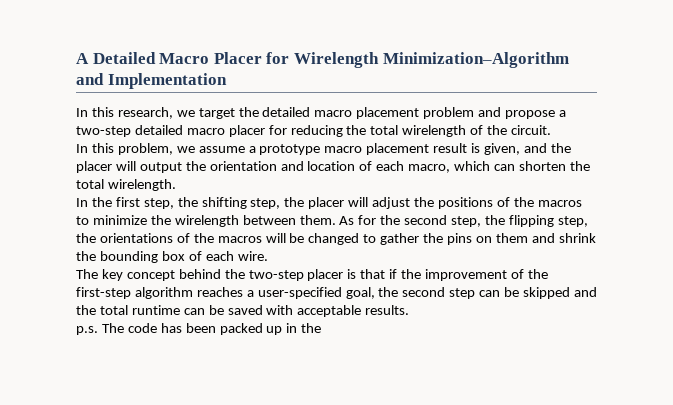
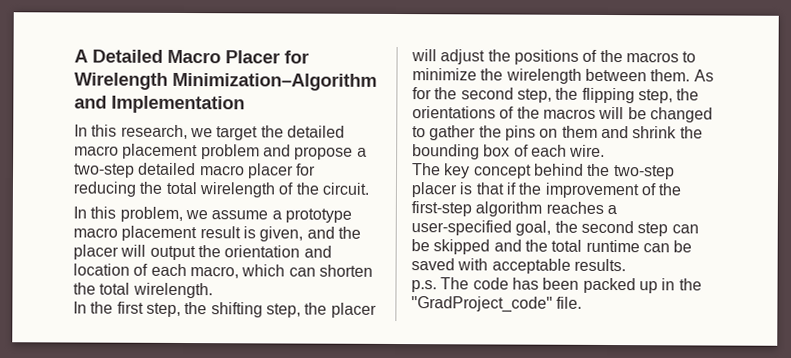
- p.s. The code has been packed up in the
+ p.s. The code has been packed up in the "GradProject_code" file.

